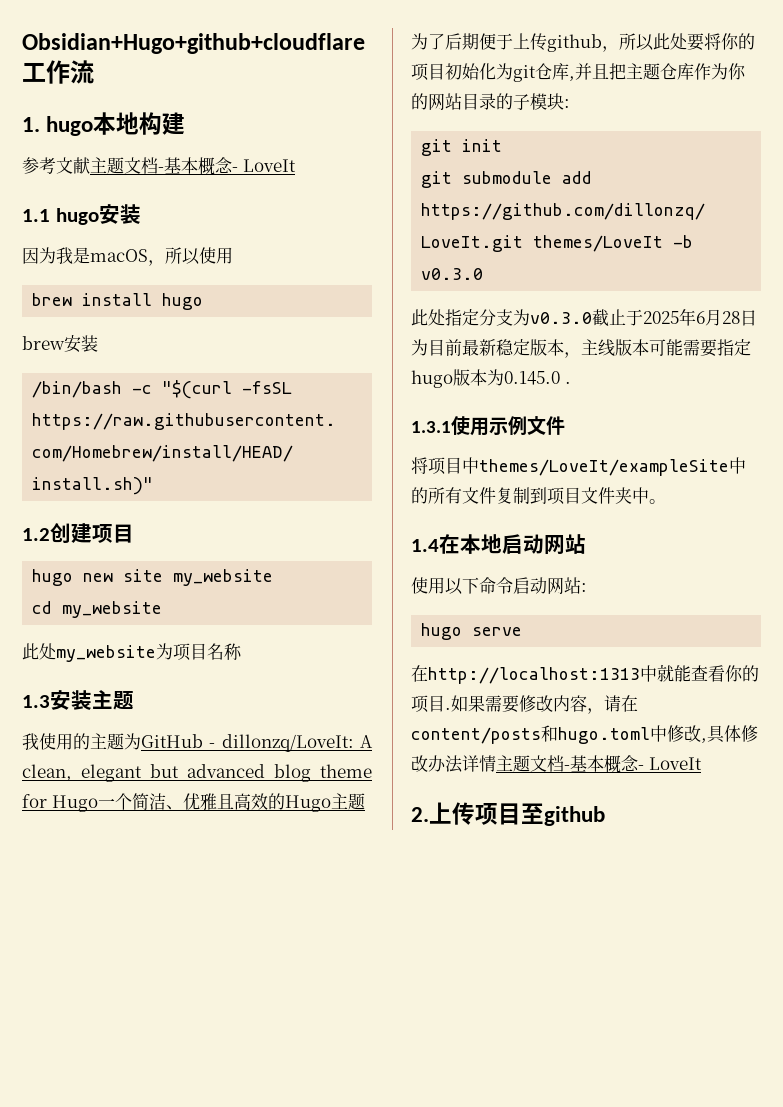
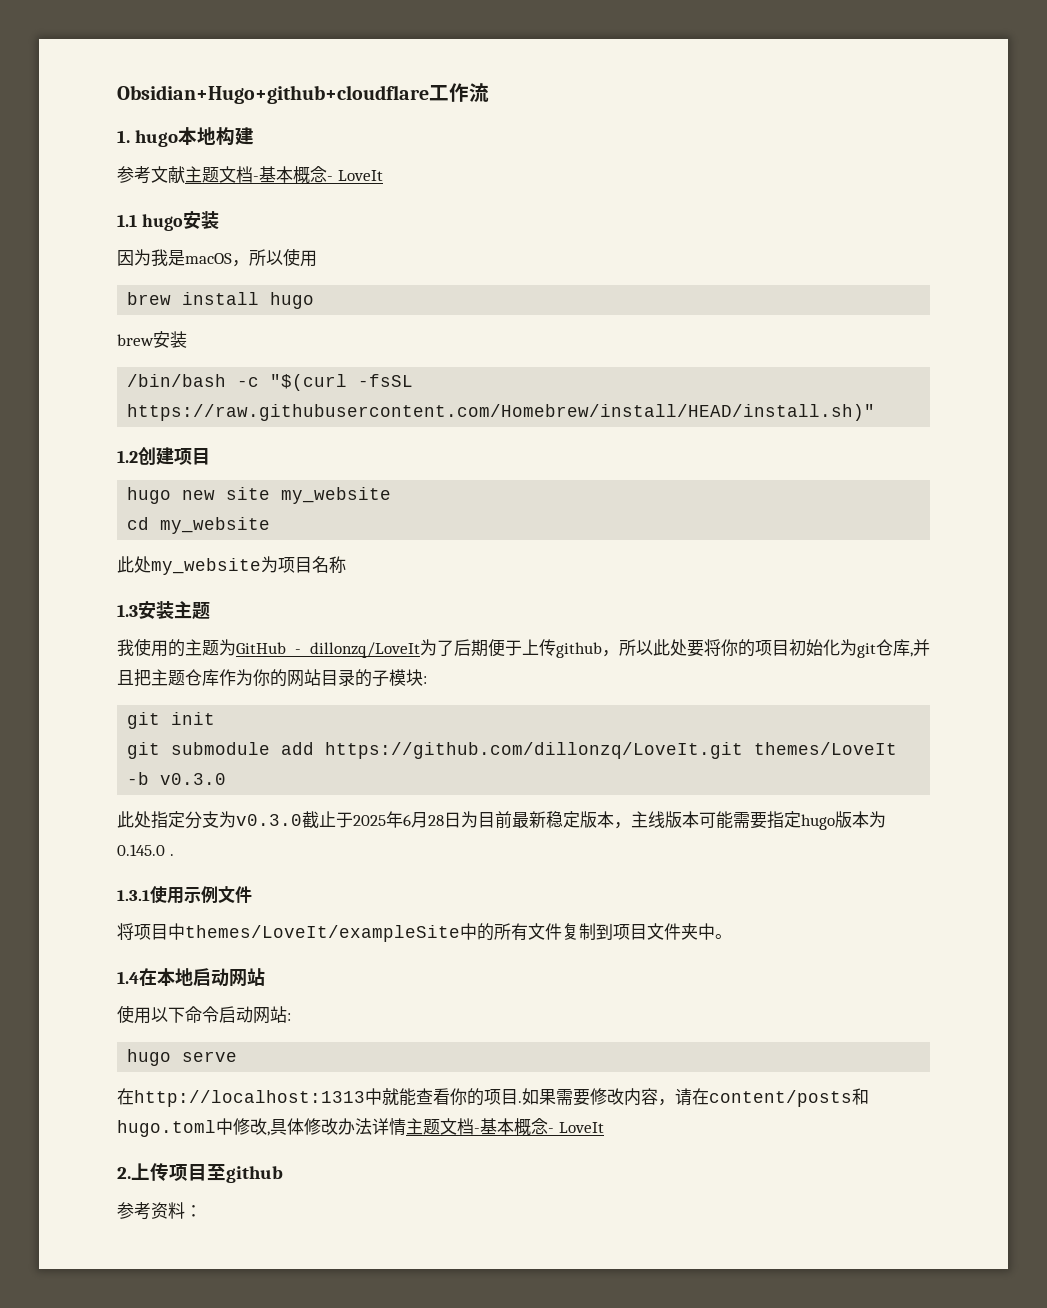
- 我使用的主题为GitHub - dillonzq/LoveIt: A clean, elegant but advanced blog theme for Hugo一个简洁、优雅且高效的Hugo主题为了后期便于上传github，所以此处要将你的项目初始化为git仓库,并且把主题仓库作为你的网站目录的子模块:
+ 我使用的主题为GitHub - dillonzq/LoveIt为了后期便于上传github，所以此处要将你的项目初始化为git仓库,并且把主题仓库作为你的网站目录的子模块:
+ 参考资料：

